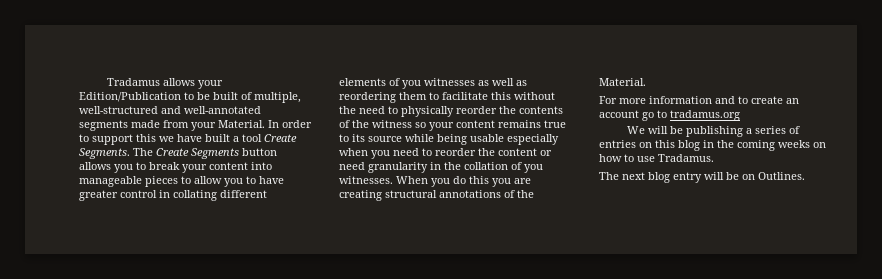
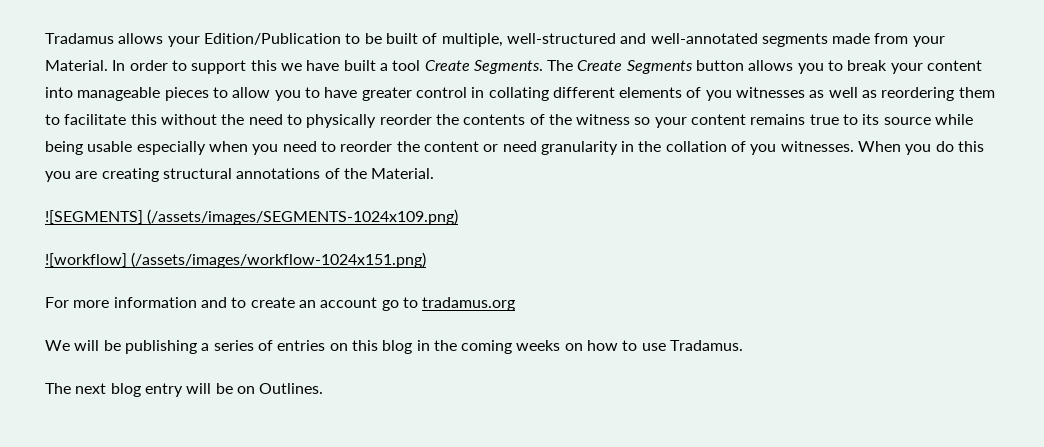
+ ![SEGMENTS] (/assets/images/SEGMENTS-1024x109.png)
+ ![workflow] (/assets/images/workflow-1024x151.png)

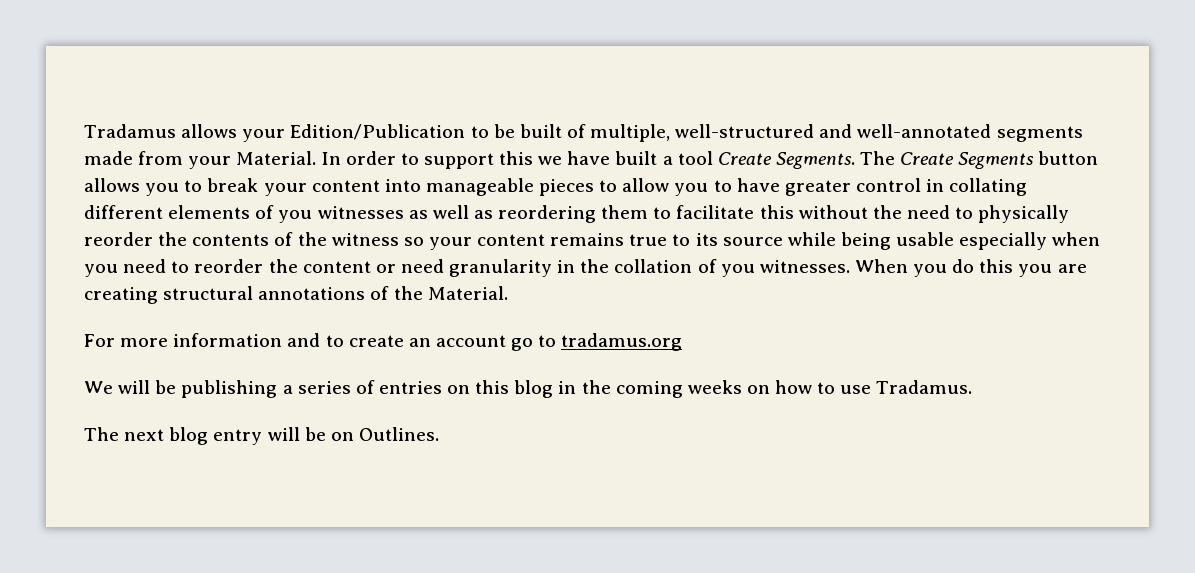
- ![SEGMENTS] (/assets/images/SEGMENTS-1024x109.png)
- ![workflow] (/assets/images/workflow-1024x151.png)

